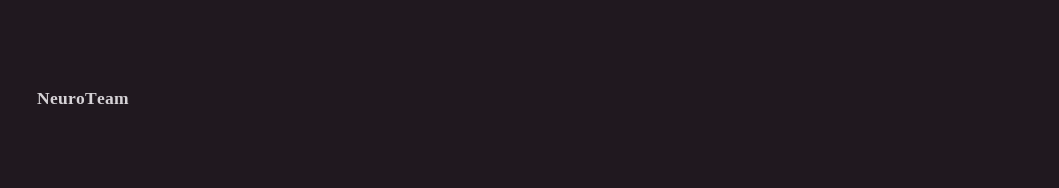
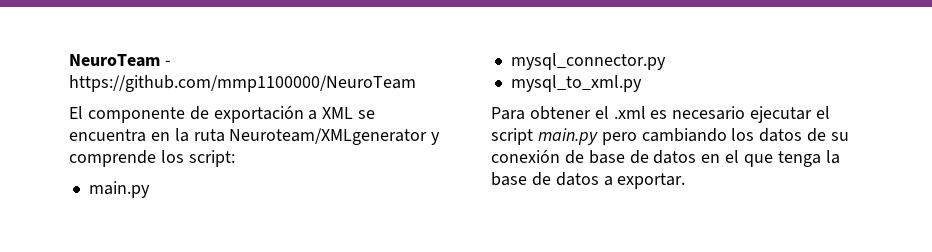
- NeuroTeam
+ NeuroTeam - https://github.com/mmp1100000/NeuroTeam
+ El componente de exportación a XML se encuentra en la ruta Neuroteam/XMLgenerator y comprende los script:
+ main.py
+ mysql_connector.py
+ mysql_to_xml.py
+ Para obtener el .xml es necesario ejecutar el script main.py pero cambiando los datos de su conexión de base de datos en el que tenga la base de datos a exportar.

